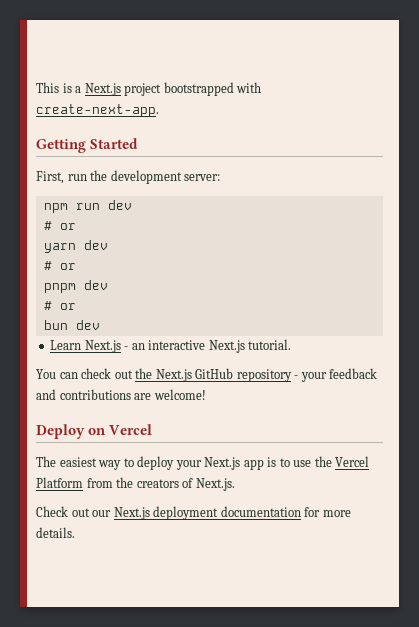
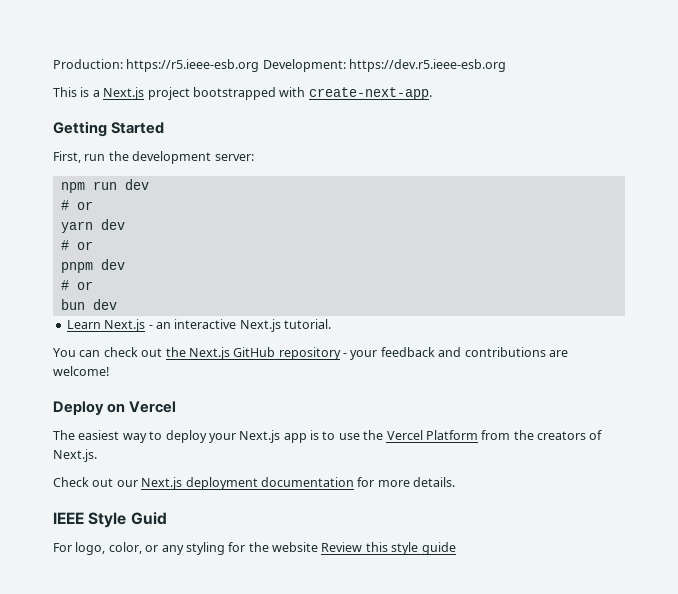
+ Production: https://r5.ieee-esb.org Development: https://dev.r5.ieee-esb.org
+ IEEE Style Guid
+ For logo, color, or any styling for the website Review this style guide

